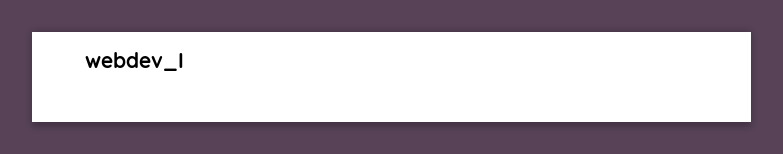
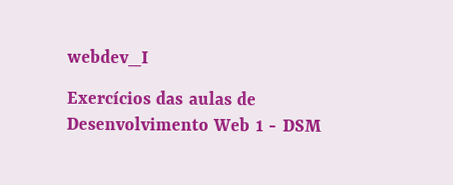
+ Exercícios das aulas de Desenvolvimento Web 1 - DSM

